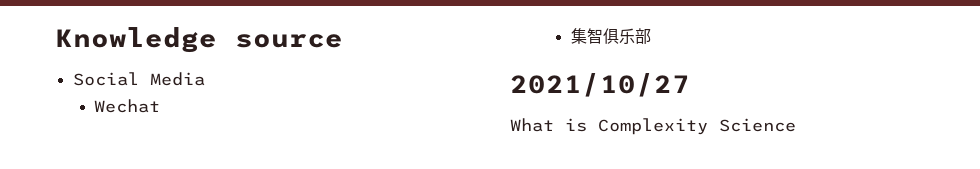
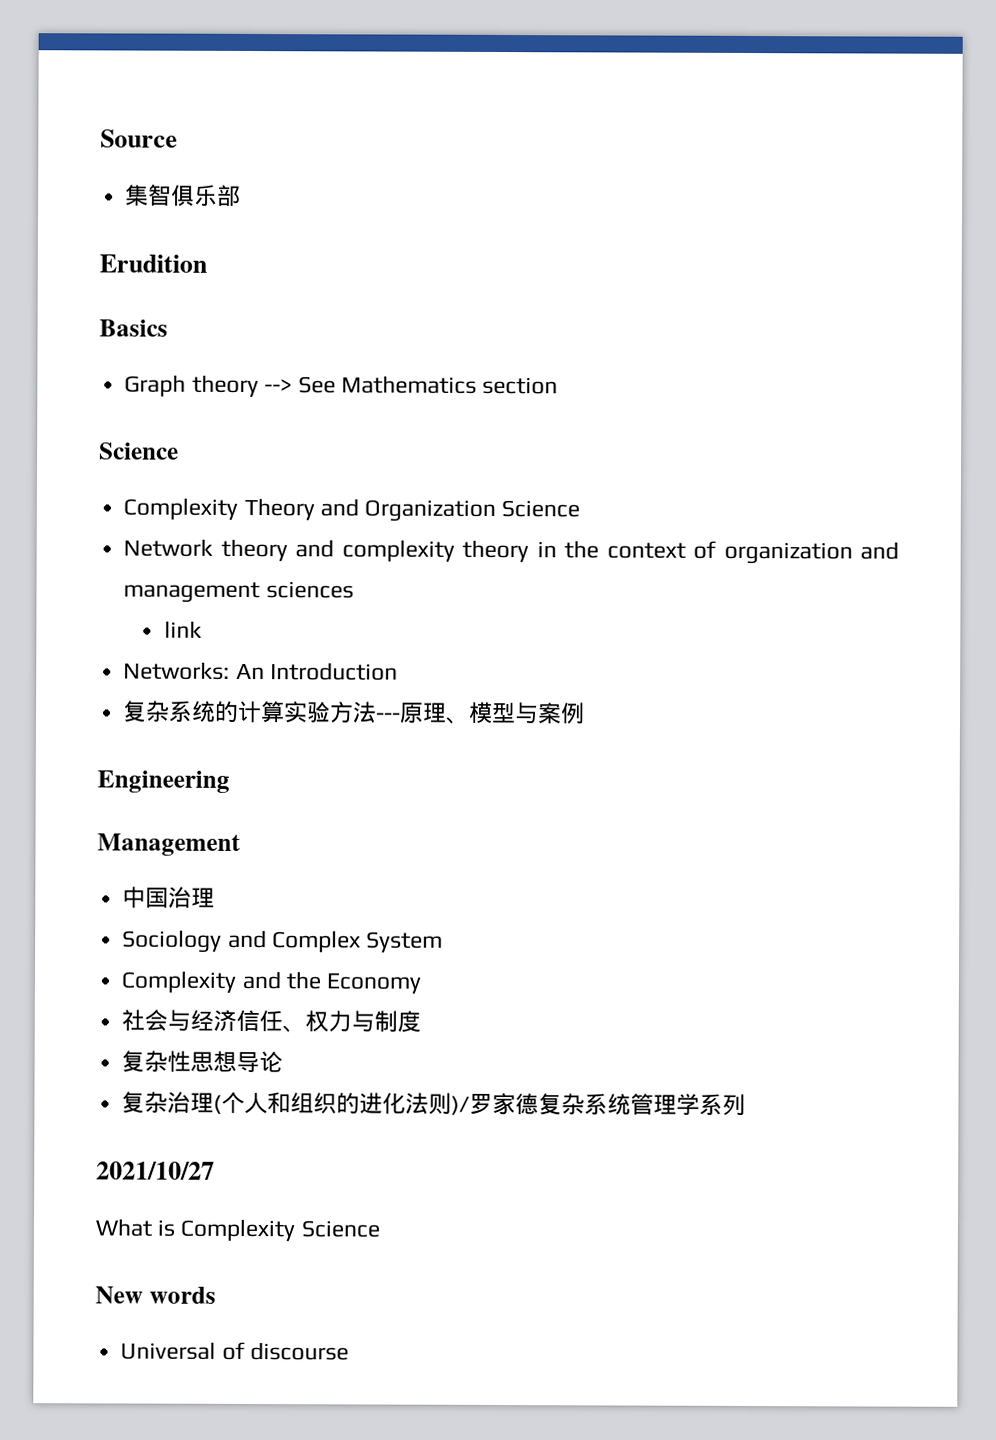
- Knowledge source
- Social Media
- Wechat
+ Source
  集智俱乐部
+ Erudition
+ Basics
+ Graph theory --> See Mathematics section
+ Science
+ Complexity Theory and Organization Science
+ Network theory and complexity theory in the context of organization and management sciences
+ link
+ Networks: An Introduction
+ 复杂系统的计算实验方法---原理、模型与案例
+ Engineering
+ Management
+ 中国治理
+ Sociology and Complex System
+ Complexity and the Economy
+ 社会与经济信任、权力与制度
+ 复杂性思想导论
+ 复杂治理(个人和组织的进化法则)/罗家德复杂系统管理学系列
+ New words
+ Universal of discourse

